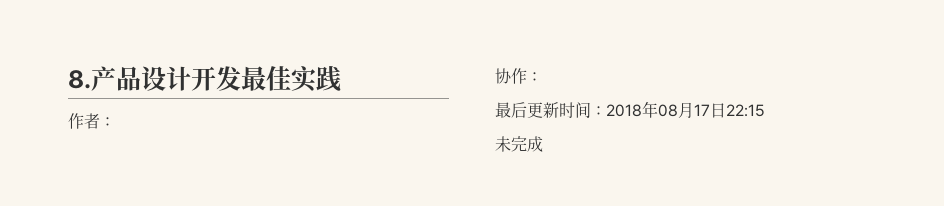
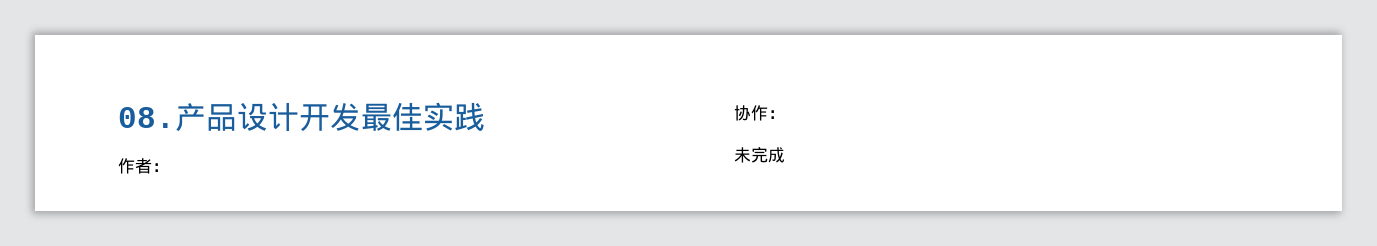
- 8.产品设计开发最佳实践
+ 08.产品设计开发最佳实践
- 最后更新时间：2018年08月17日22:15

